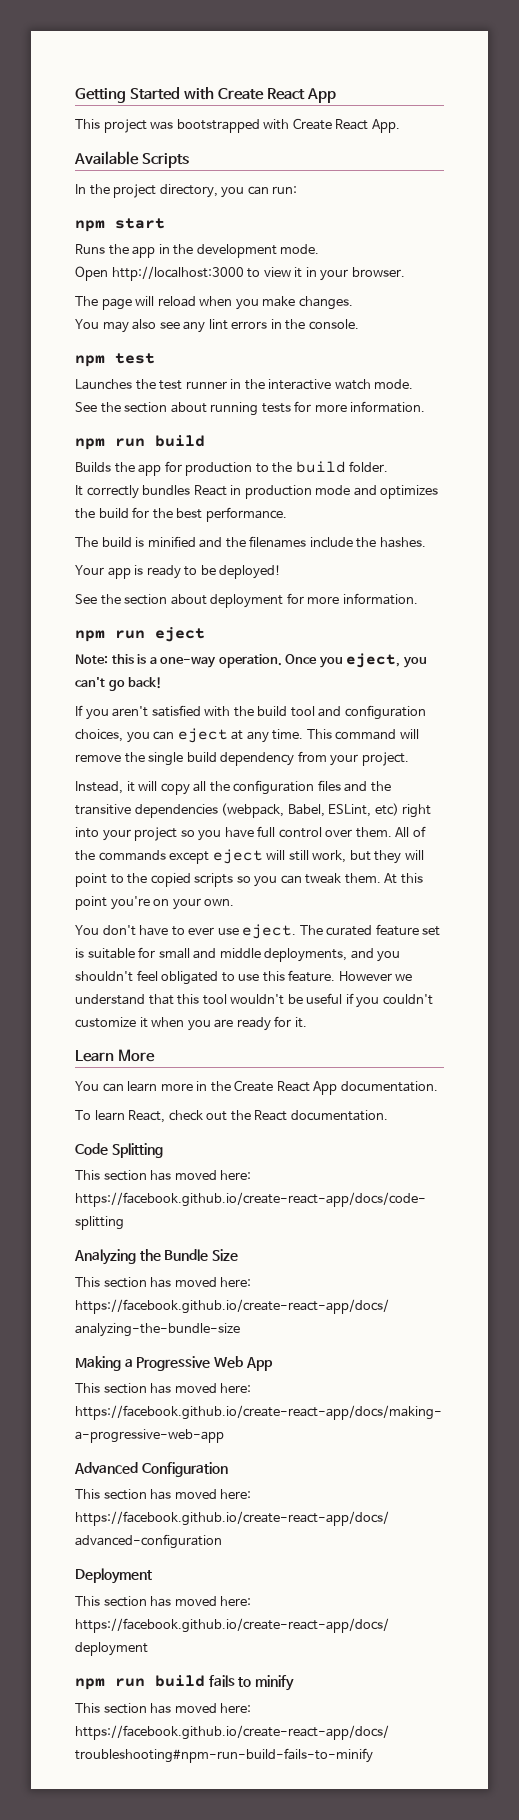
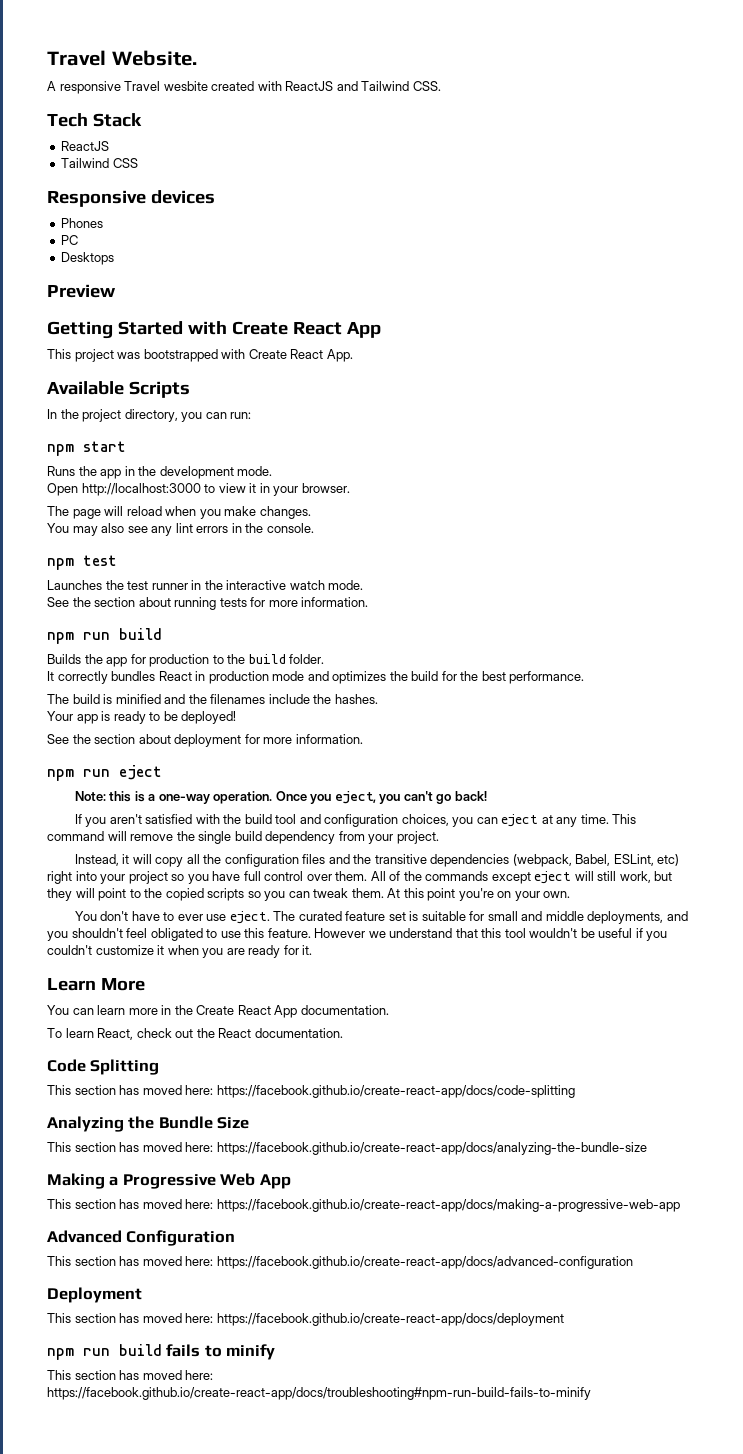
+ Travel Website.
+ A responsive Travel wesbite created with ReactJS and Tailwind CSS.
+ Tech Stack
+ ReactJS
+ Tailwind CSS
+ Responsive devices
+ Phones
+ PC
+ Desktops
+ Preview

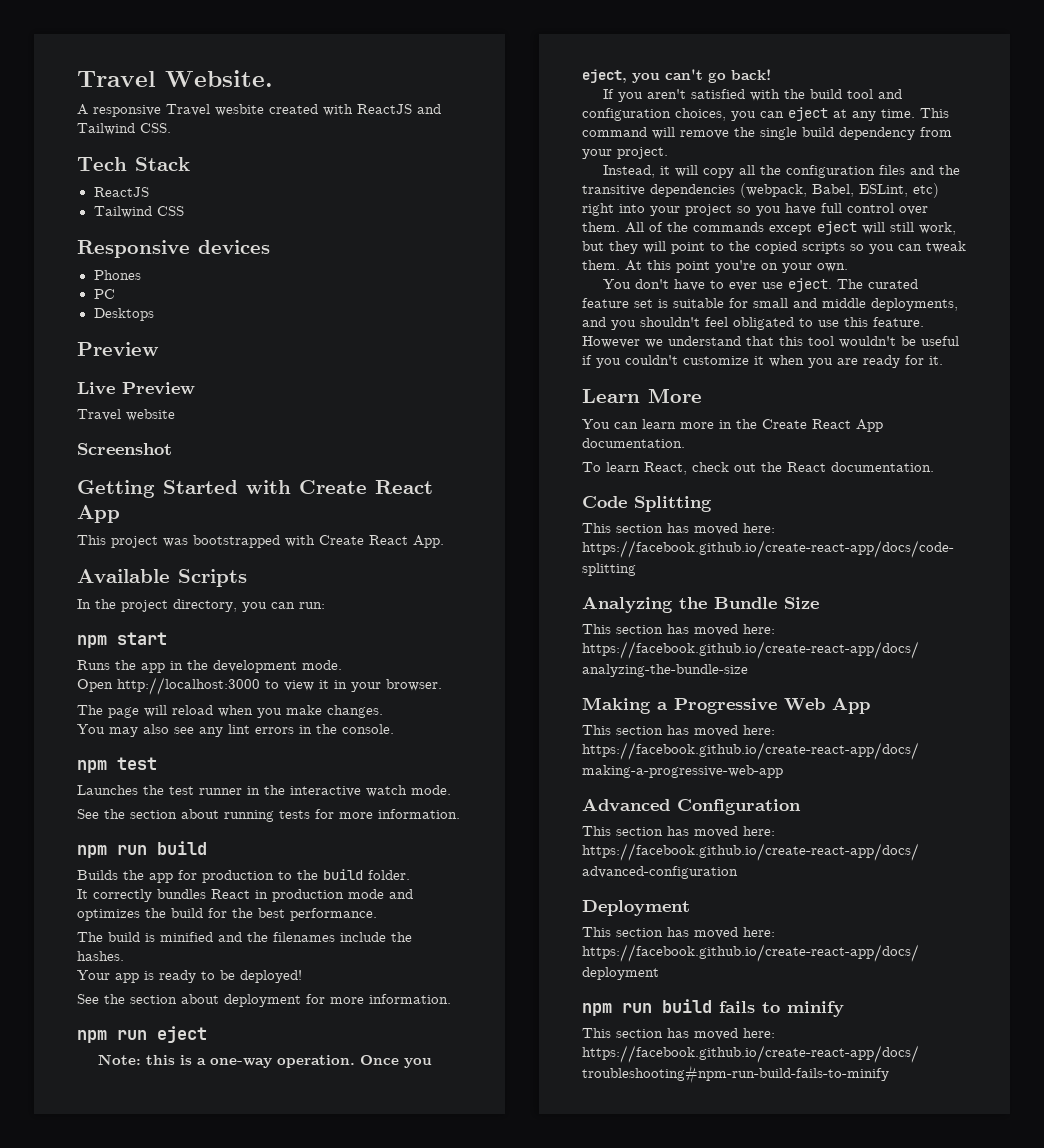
+ Live Preview
+ Travel website
+ Screenshot

